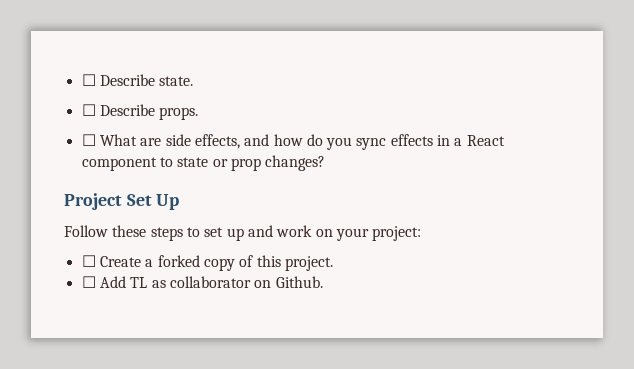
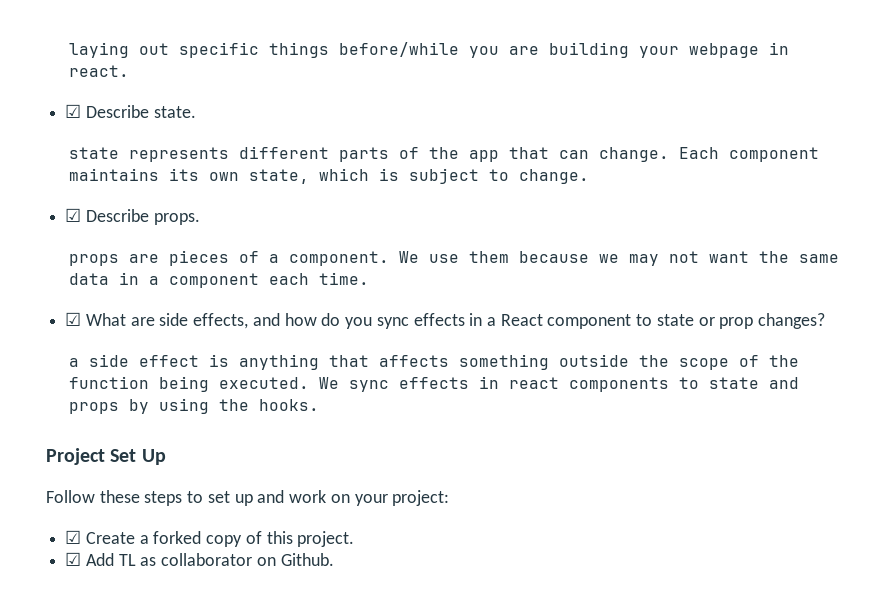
- ☐ Describe state.
- ☐ Describe props.
- ☐ What are side effects, and how do you sync effects in a React component to state or prop changes?
+ laying out specific things before/while you are building your webpage in react.
+ ☑ Describe state.
+ state represents different parts of the app that can change. Each component maintains its own state, which is subject to change.
+ ☑ Describe props.
+ props are pieces of a component. We use them because we may not want the same data in a component each time.
+ ☑ What are side effects, and how do you sync effects in a React component to state or prop changes?
+ a side effect is anything that affects something outside the scope of the function being executed. We sync effects in react components to state and props by using the hooks.
- ☐ Create a forked copy of this project.
+ ☑ Create a forked copy of this project.
- ☐ Add TL as collaborator on Github.
+ ☑ Add TL as collaborator on Github.

